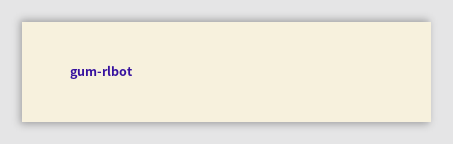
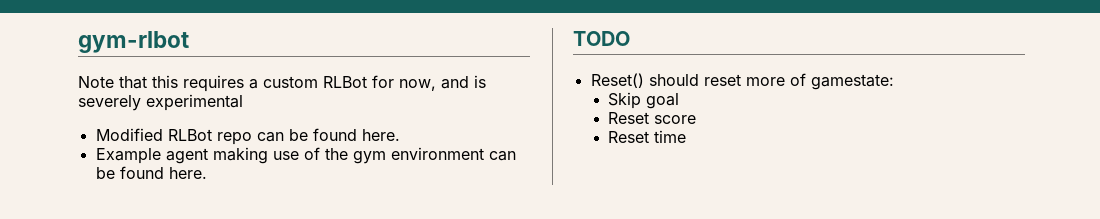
- gum-rlbot
+ gym-rlbot
+ Note that this requires a custom RLBot for now, and is severely experimental
+ Modified RLBot repo can be found here.
+ Example agent making use of the gym environment can be found here.
+ TODO
+ Reset() should reset more of gamestate:
+ Skip goal
+ Reset score
+ Reset time

